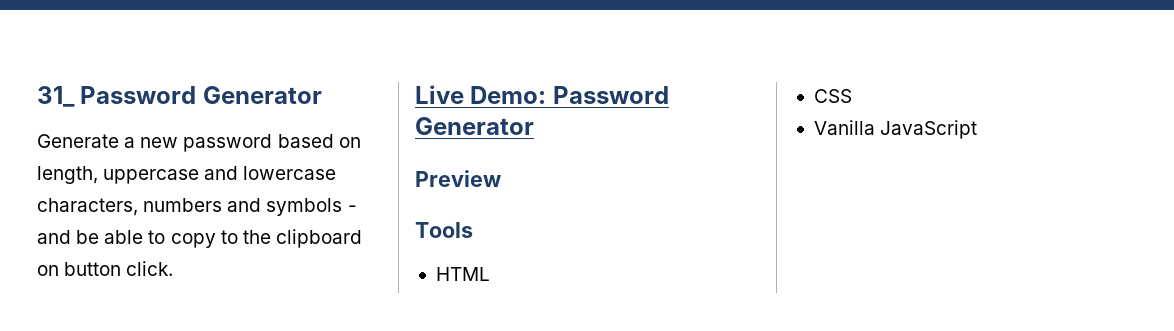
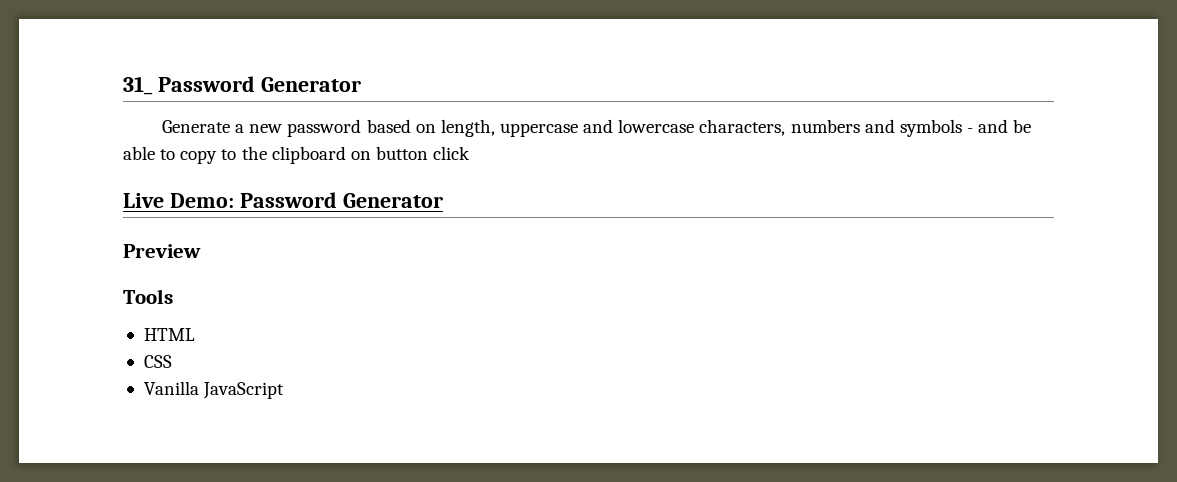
- Generate a new password based on length, uppercase and lowercase characters, numbers and symbols - and be able to copy to the clipboard on button click.
+ Generate a new password based on length, uppercase and lowercase characters, numbers and symbols - and be able to copy to the clipboard on button click

